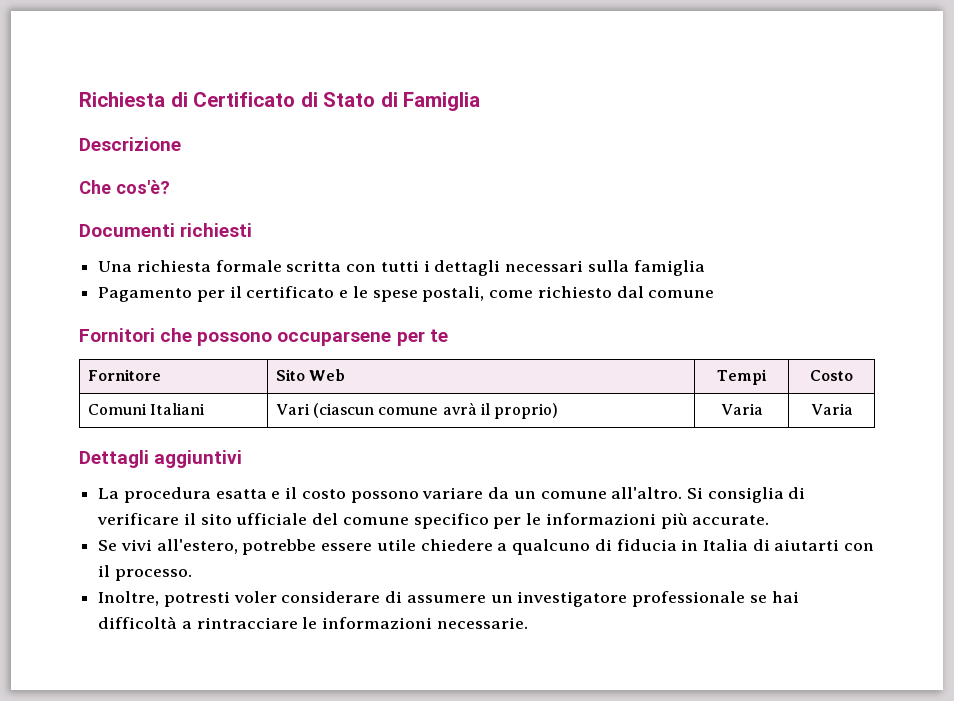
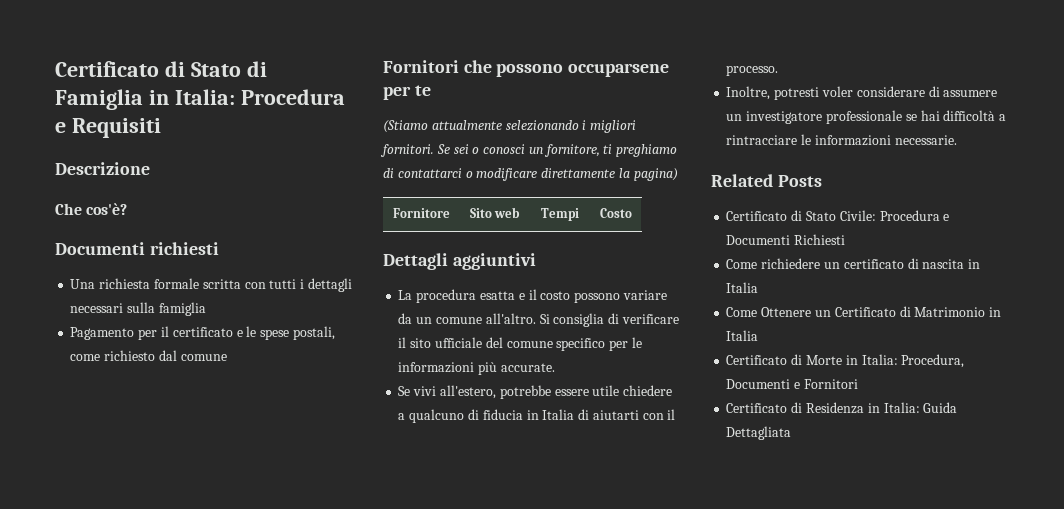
- Richiesta di Certificato di Stato di Famiglia
+ Certificato di Stato di Famiglia in Italia: Procedura e Requisiti
+ (Stiamo attualmente selezionando i migliori fornitori. Se sei o conosci un fornitore, ti preghiamo di contattarci o modificare direttamente la pagina)
- Fornitore | Sito Web | Tempi | Costo
+ Fornitore | Sito web | Tempi | Costo
- Comuni Italiani | Vari (ciascun comune avrà il proprio) | Varia | Varia
+ Related Posts
+ Certificato di Stato Civile: Procedura e Documenti Richiesti
+ Come richiedere un certificato di nascita in Italia
+ Come Ottenere un Certificato di Matrimonio in Italia
+ Certificato di Morte in Italia: Procedura, Documenti e Fornitori
+ Certificato di Residenza in Italia: Guida Dettagliata

